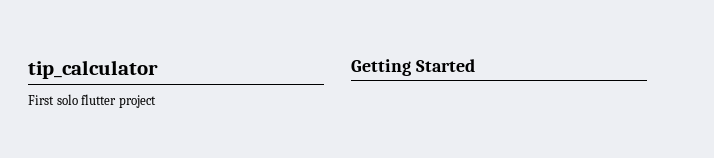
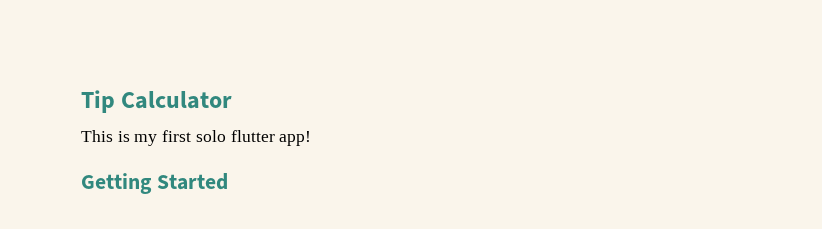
- tip_calculator
- First solo flutter project
+ Tip Calculator
+ This is my first solo flutter app!

